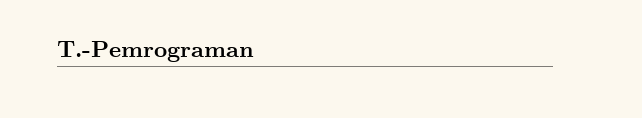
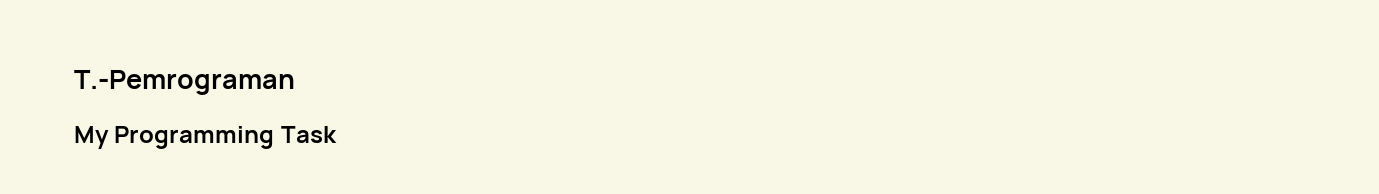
+ My Programming Task

